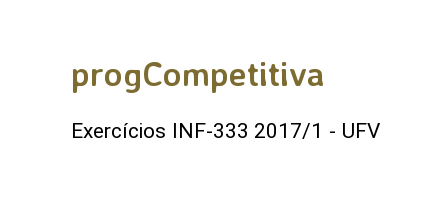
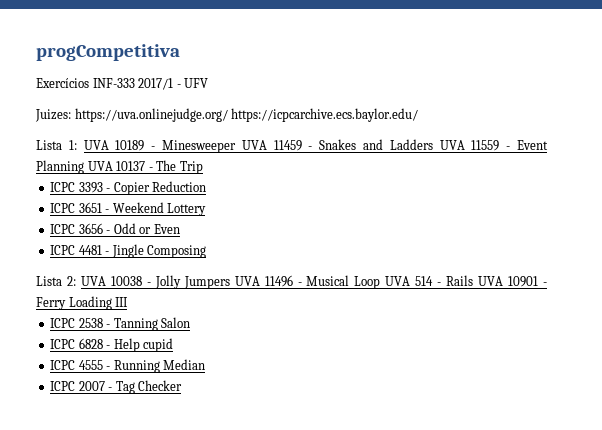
+ Juizes: https://uva.onlinejudge.org/ https://icpcarchive.ecs.baylor.edu/
+ Lista 1: UVA 10189 - Minesweeper UVA 11459 - Snakes and Ladders UVA 11559 - Event Planning UVA 10137 - The Trip
+ ICPC 3393 - Copier Reduction
+ ICPC 3651 - Weekend Lottery
+ ICPC 3656 - Odd or Even
+ ICPC 4481 - Jingle Composing
+ Lista 2: UVA 10038 - Jolly Jumpers UVA 11496 - Musical Loop UVA 514 - Rails UVA 10901 - Ferry Loading III
+ ICPC 2538 - Tanning Salon
+ ICPC 6828 - Help cupid
+ ICPC 4555 - Running Median
+ ICPC 2007 - Tag Checker

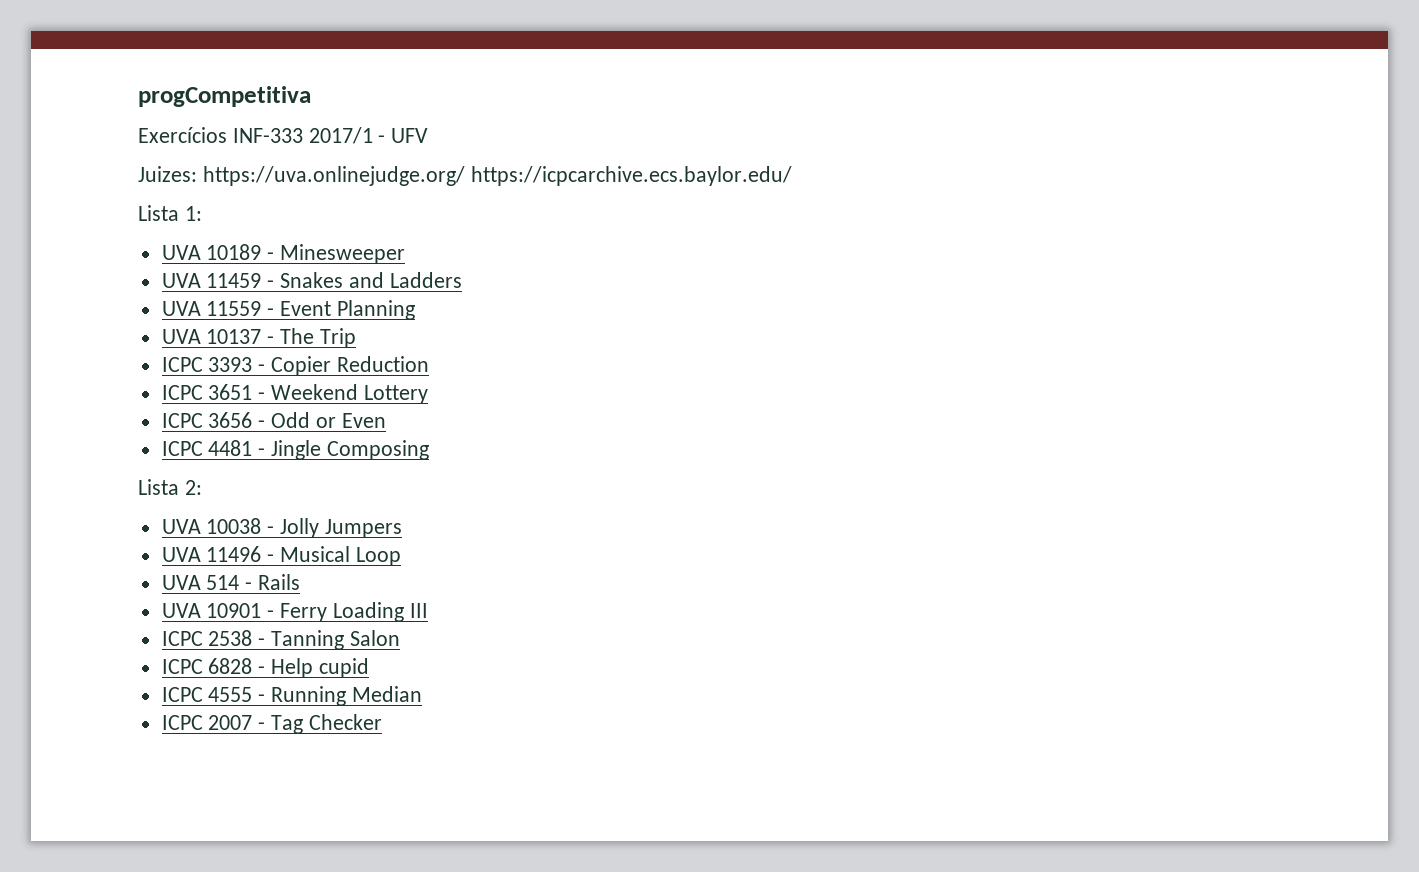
- Lista 1: UVA 10189 - Minesweeper UVA 11459 - Snakes and Ladders UVA 11559 - Event Planning UVA 10137 - The Trip
+ Lista 1:
+ UVA 10189 - Minesweeper
+ UVA 11459 - Snakes and Ladders
+ UVA 11559 - Event Planning
+ UVA 10137 - The Trip
- Lista 2: UVA 10038 - Jolly Jumpers UVA 11496 - Musical Loop UVA 514 - Rails UVA 10901 - Ferry Loading III
+ Lista 2:
+ UVA 10038 - Jolly Jumpers
+ UVA 11496 - Musical Loop
+ UVA 514 - Rails
+ UVA 10901 - Ferry Loading III

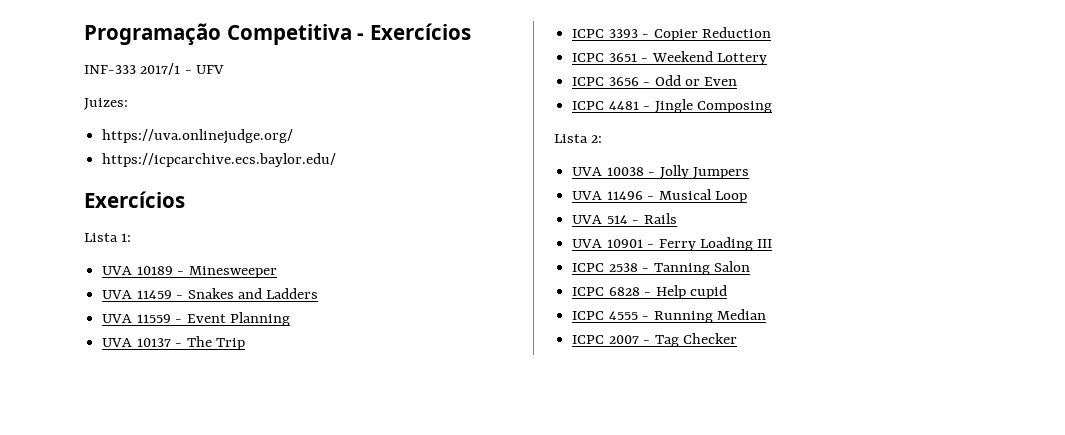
- progCompetitiva
- Exercícios INF-333 2017/1 - UFV
+ Programação Competitiva - Exercícios
+ INF-333 2017/1 - UFV
- Juizes: https://uva.onlinejudge.org/ https://icpcarchive.ecs.baylor.edu/
+ Juizes:
+ https://uva.onlinejudge.org/
+ https://icpcarchive.ecs.baylor.edu/
+ Exercícios

